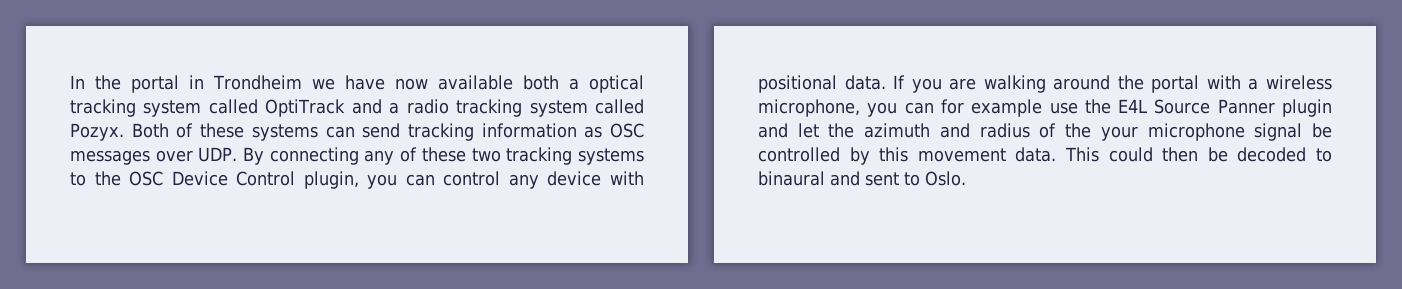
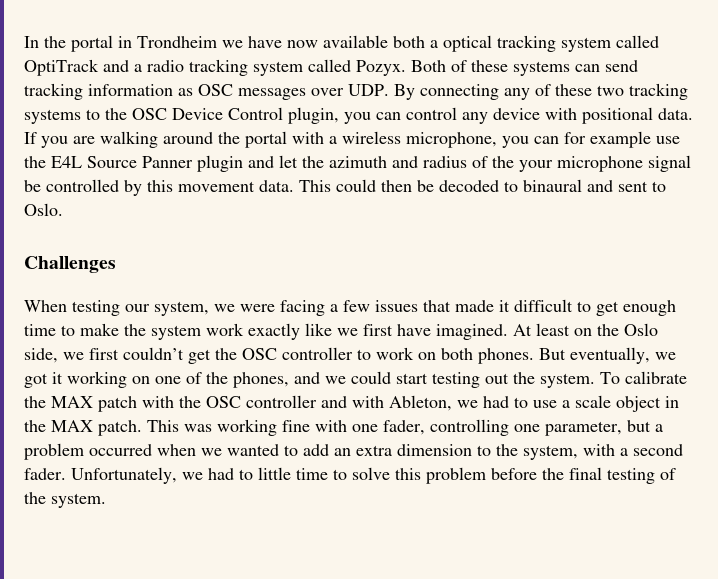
+ Challenges
+ When testing our system, we were facing a few issues that made it difficult to get enough time to make the system work exactly like we first have imagined. At least on the Oslo side, we first couldn’t get the OSC controller to work on both phones. But eventually, we got it working on one of the phones, and we could start testing out the system. To calibrate the MAX patch with the OSC controller and with Ableton, we had to use a scale object in the MAX patch. This was working fine with one fader, controlling one parameter, but a problem occurred when we wanted to add an extra dimension to the system, with a second fader. Unfortunately, we had to little time to solve this problem before the final testing of the system.

